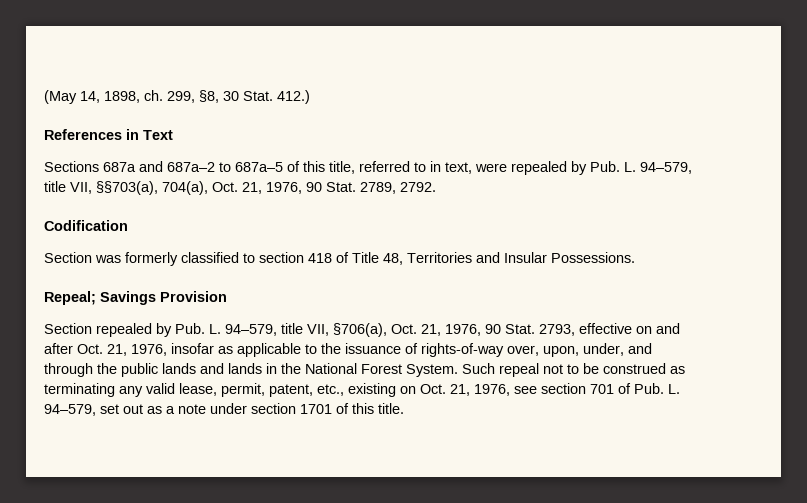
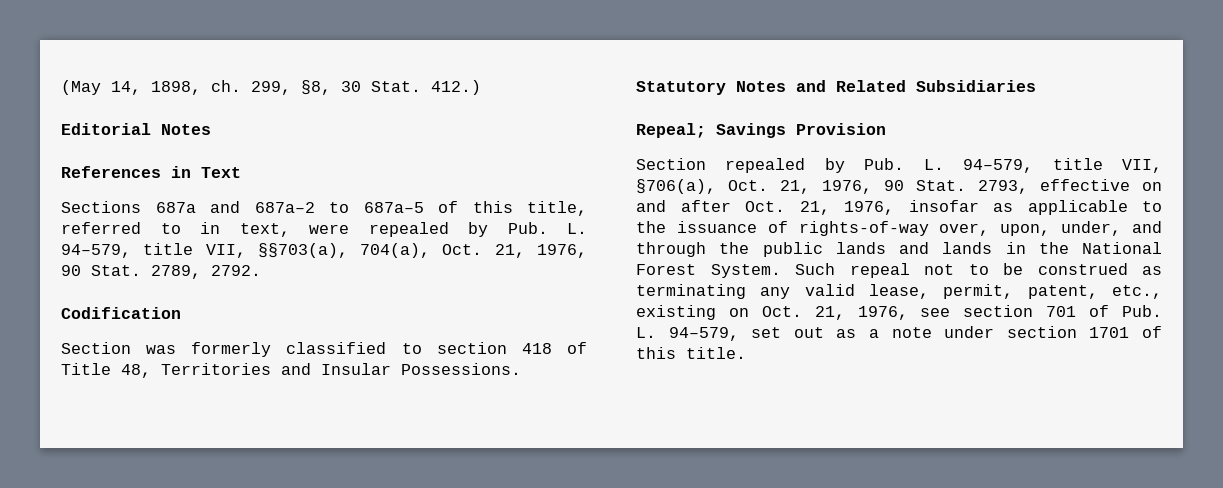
+ Editorial Notes
+ Statutory Notes and Related Subsidiaries

